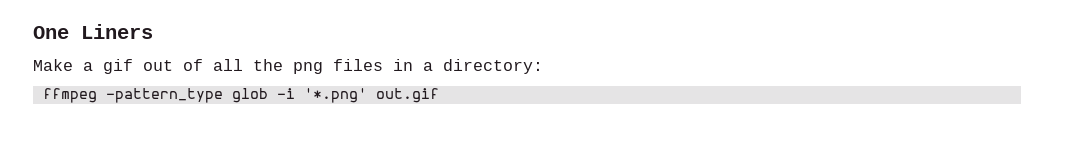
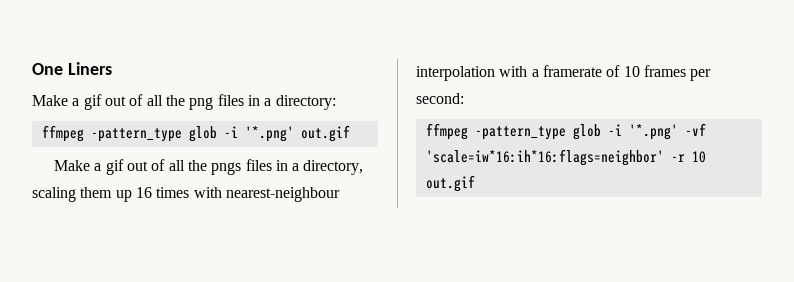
+ Make a gif out of all the pngs files in a directory, scaling them up 16 times with nearest-neighbour interpolation with a framerate of 10 frames per second:
+ ffmpeg -pattern_type glob -i '*.png' -vf 'scale=iw*16:ih*16:flags=neighbor' -r 10 out.gif

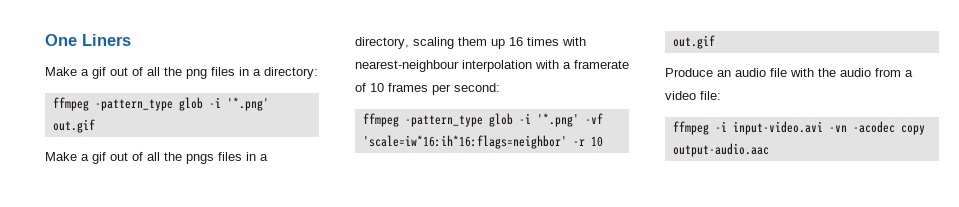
+ Produce an audio file with the audio from a video file:
+ ffmpeg -i input-video.avi -vn -acodec copy output-audio.aac

